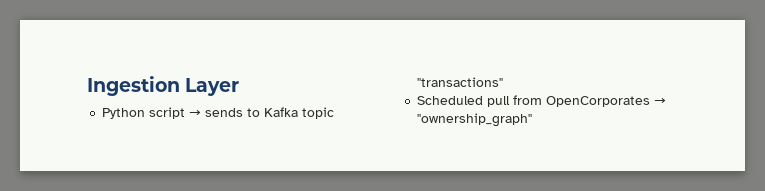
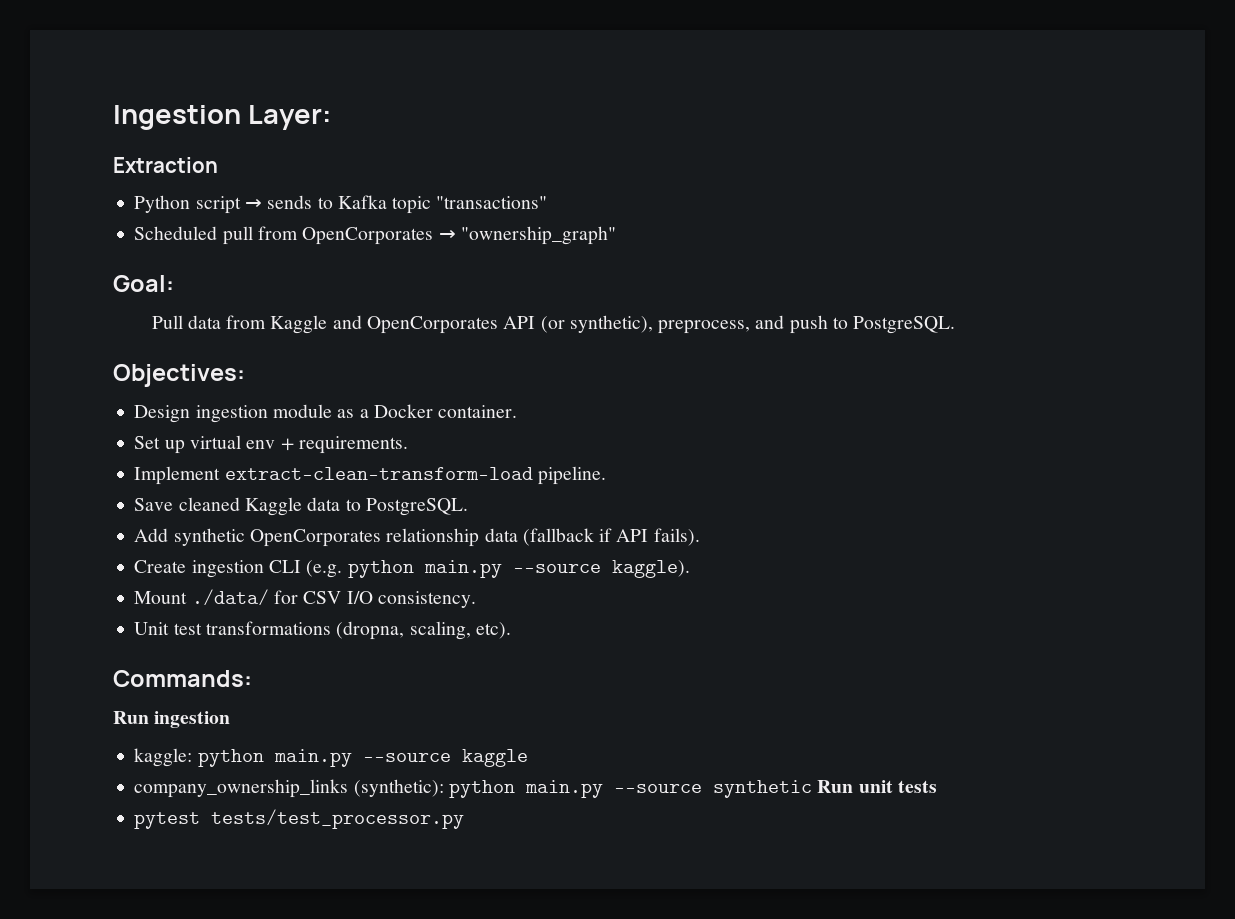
- Ingestion Layer
+ Ingestion Layer:
+ Extraction
+ Goal:
+ Pull data from Kaggle and OpenCorporates API (or synthetic), preprocess, and push to PostgreSQL.
+ Objectives:
+ Design ingestion module as a Docker container.
+ Set up virtual env + requirements.
+ Implement extract-clean-transform-load pipeline.
+ Save cleaned Kaggle data to PostgreSQL.
+ Add synthetic OpenCorporates relationship data (fallback if API fails).
+ Create ingestion CLI (e.g. python main.py --source kaggle).
+ Mount ./data/ for CSV I/O consistency.
+ Unit test transformations (dropna, scaling, etc).
+ Commands:
+ Run ingestion
+ kaggle: python main.py --source kaggle
+ company_ownership_links (synthetic): python main.py --source synthetic Run unit tests
+ pytest tests/test_processor.py

